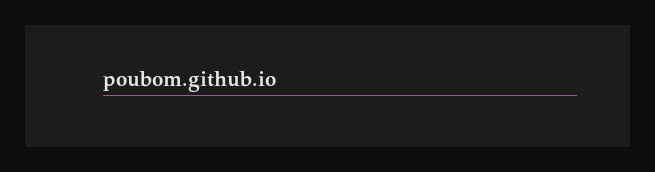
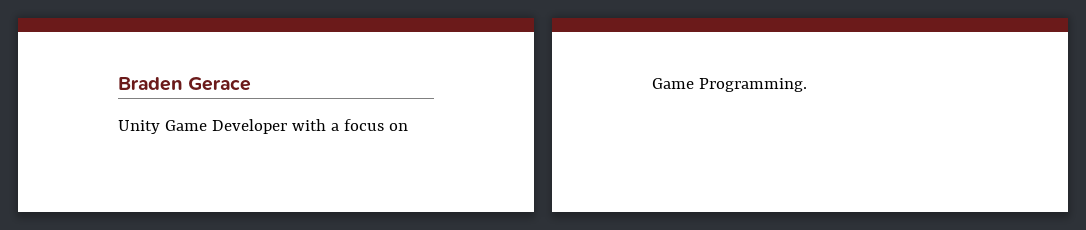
- poubom.github.io
+ Braden Gerace
+ Unity Game Developer with a focus on Game Programming.

